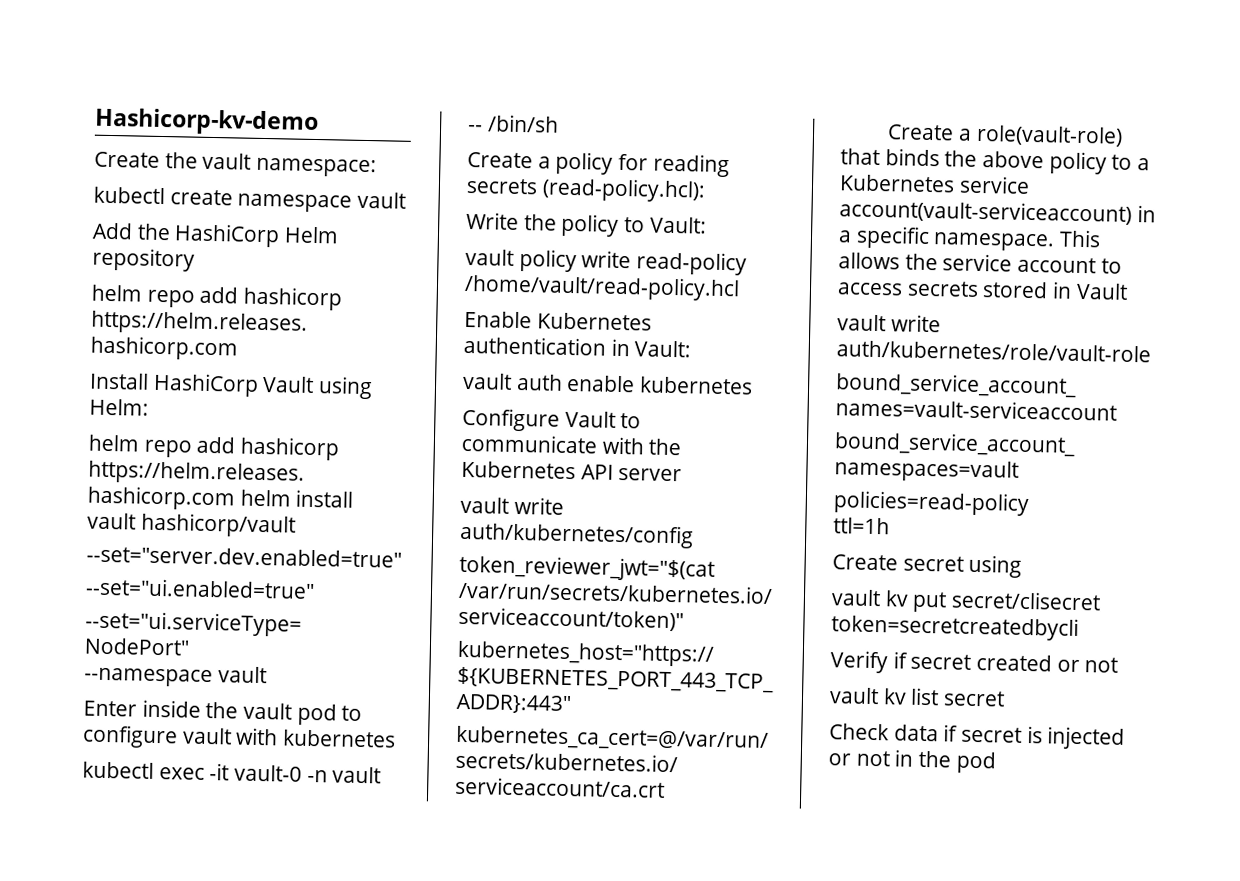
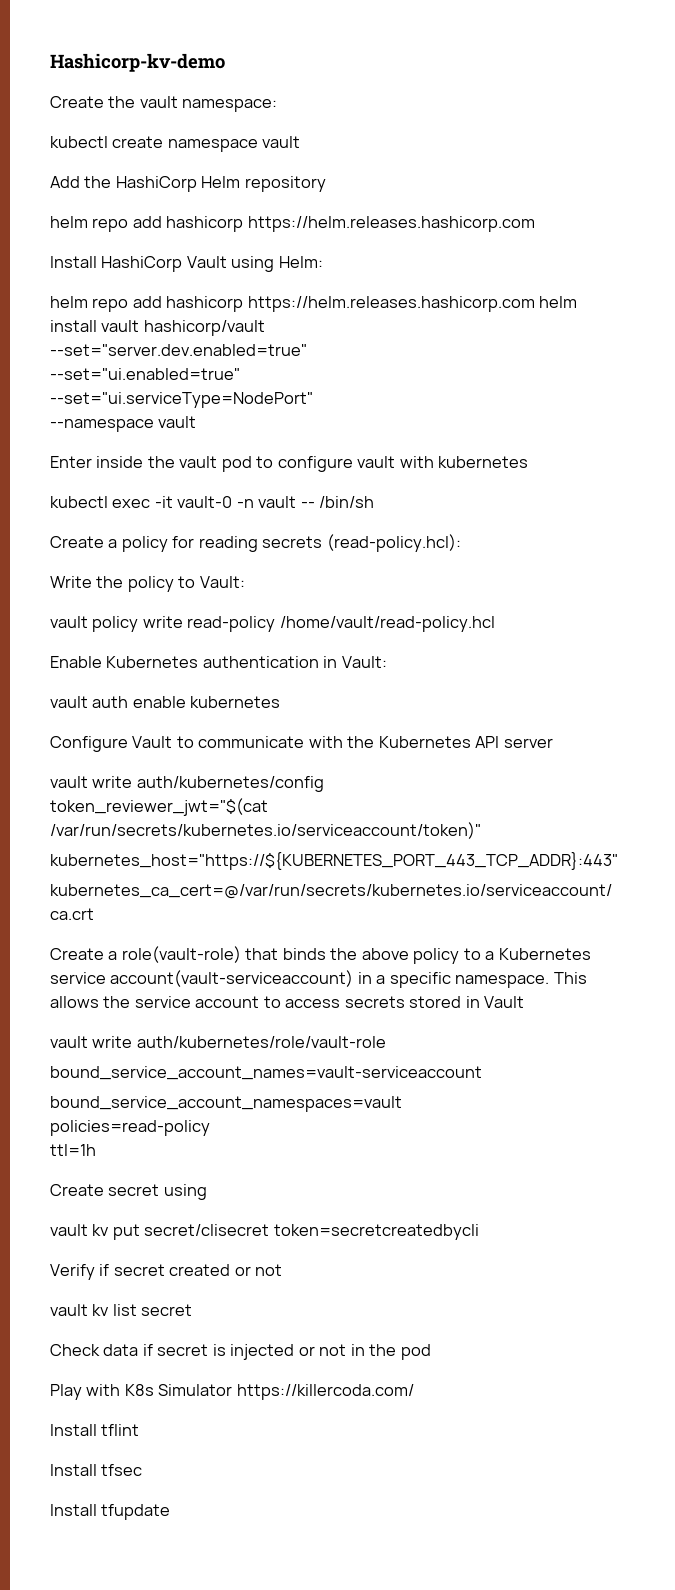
+ Play with K8s Simulator https://killercoda.com/
+ Install tflint
+ Install tfsec
+ Install tfupdate

